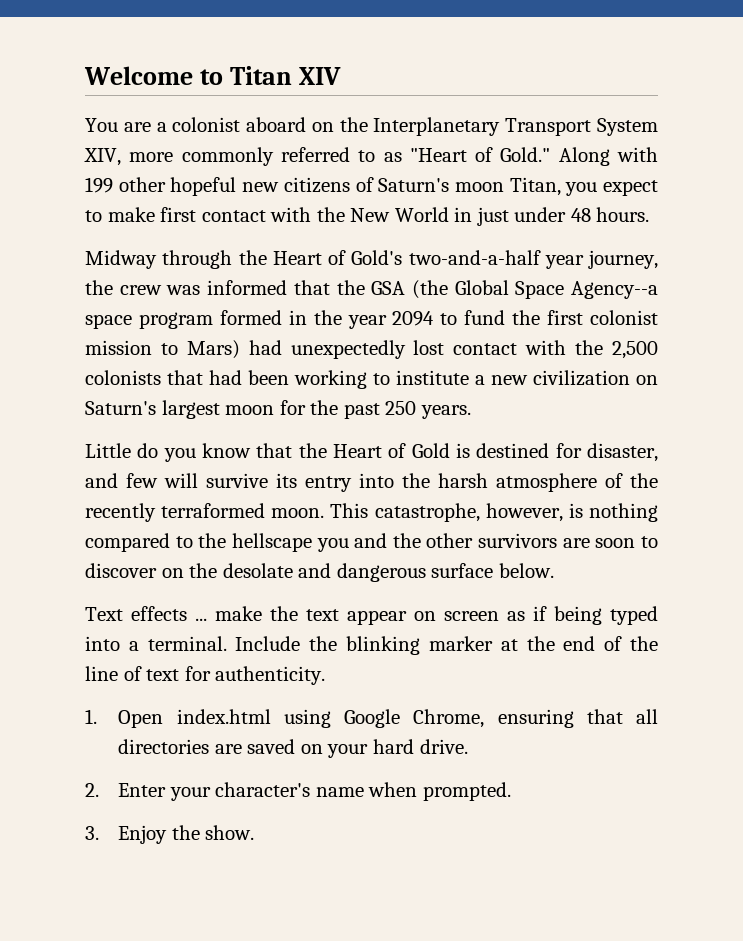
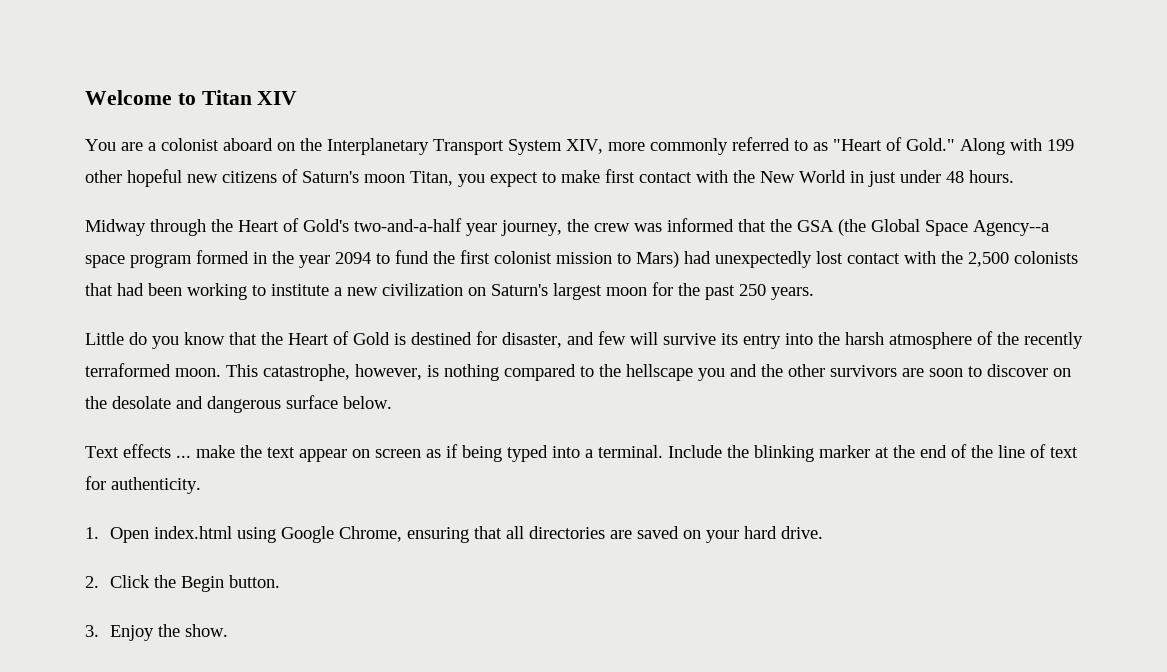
- 2. Enter your character's name when prompted.
+ 2. Click the Begin button.

